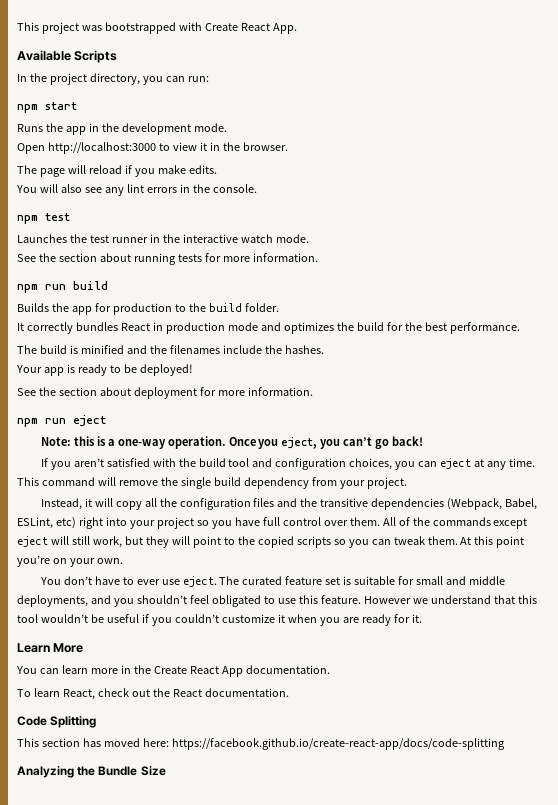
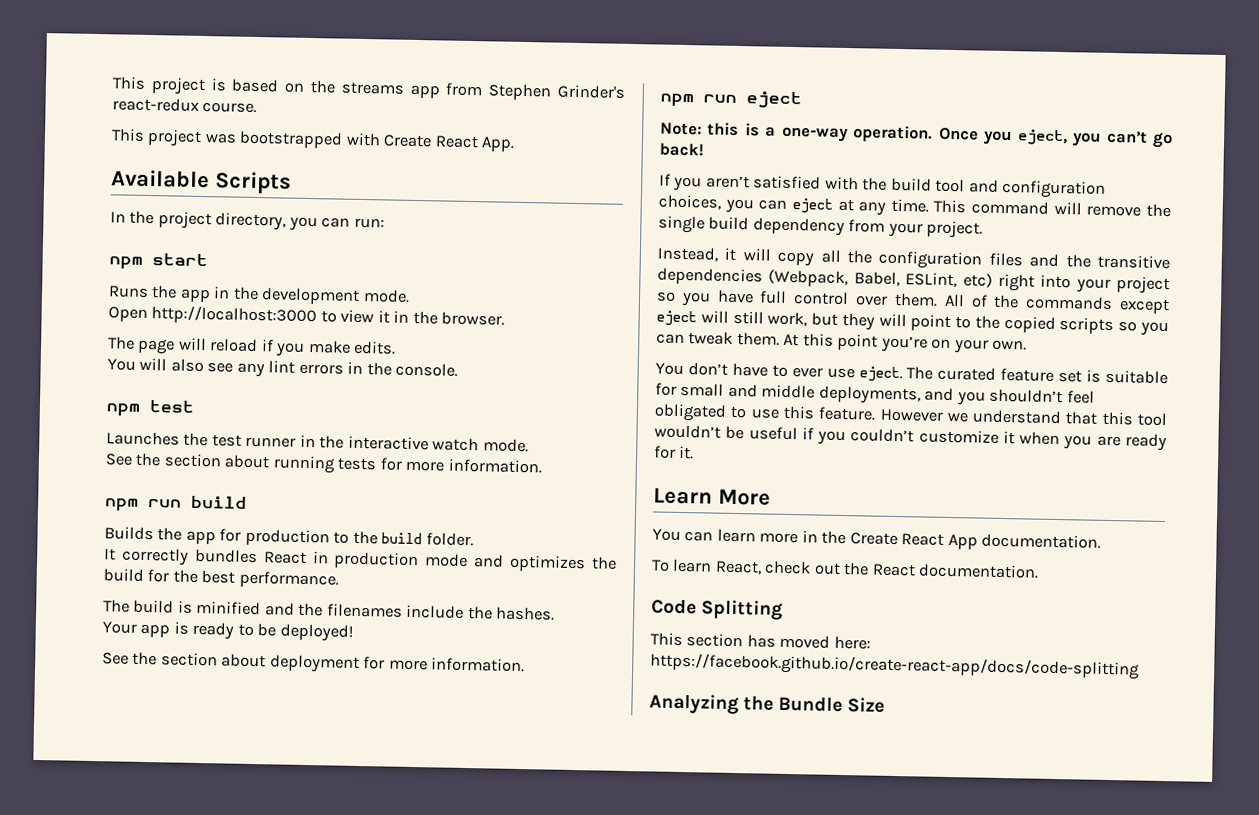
+ This project is based on the streams app from Stephen Grinder's react-redux course.

